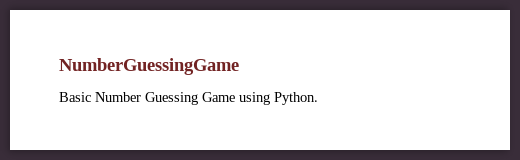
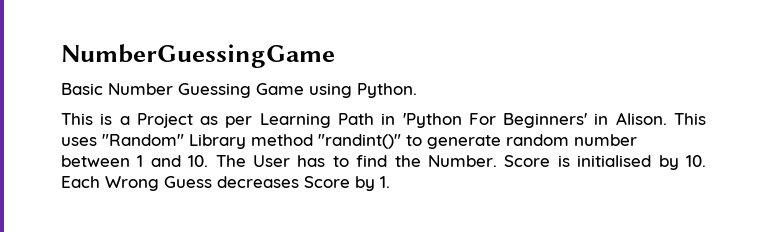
+ This is a Project as per Learning Path in 'Python For Beginners' in Alison. This uses "Random" Library method "randint()" to generate random number between 1 and 10. The User has to find the Number. Score is initialised by 10. Each Wrong Guess decreases Score by 1.

